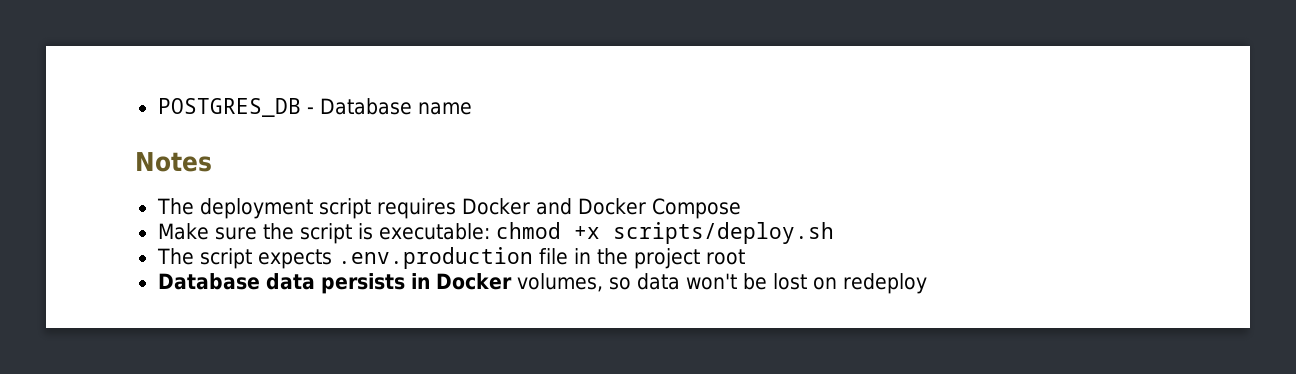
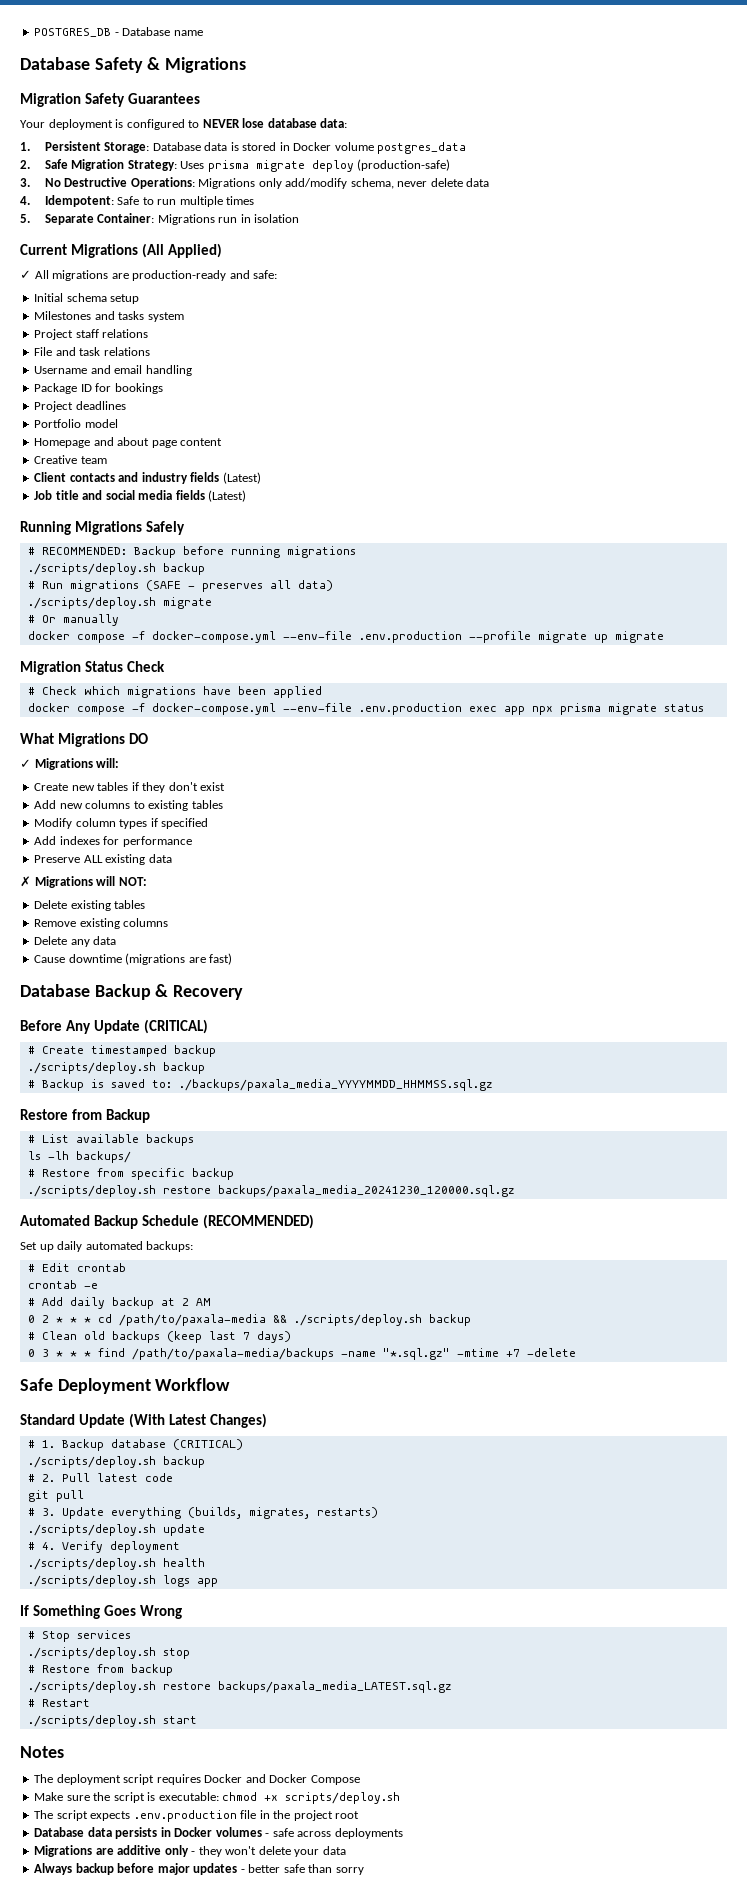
+ Database Safety & Migrations
+ Migration Safety Guarantees
+ Your deployment is configured to NEVER lose database data:
+ 1. Persistent Storage: Database data is stored in Docker volume postgres_data
+ 2. Safe Migration Strategy: Uses prisma migrate deploy (production-safe)
+ 3. No Destructive Operations: Migrations only add/modify schema, never delete data
+ 4. Idempotent: Safe to run multiple times
+ 5. Separate Container: Migrations run in isolation
+ Current Migrations (All Applied)
+ ✓ All migrations are production-ready and safe:
+ Initial schema setup
+ Milestones and tasks system
+ Project staff relations
+ File and task relations
+ Username and email handling
+ Package ID for bookings
+ Project deadlines
+ Portfolio model
+ Homepage and about page content
+ Creative team
+ Client contacts and industry fields (Latest)
+ Job title and social media fields (Latest)
+ Running Migrations Safely
+ # RECOMMENDED: Backup before running migrations
+ ./scripts/deploy.sh backup
+ # Run migrations (SAFE - preserves all data)
+ ./scripts/deploy.sh migrate
+ # Or manually
+ docker compose -f docker-compose.yml --env-file .env.production --profile migrate up migrate
+ Migration Status Check
+ # Check which migrations have been applied
+ docker compose -f docker-compose.yml --env-file .env.production exec app npx prisma migrate status
+ What Migrations DO
+ ✓ Migrations will:
+ Create new tables if they don't exist
+ Add new columns to existing tables
+ Modify column types if specified
+ Add indexes for performance
+ Preserve ALL existing data
+ ✗ Migrations will NOT:
+ Delete existing tables
+ Remove existing columns
+ Delete any data
+ Cause downtime (migrations are fast)
+ Database Backup & Recovery
+ Before Any Update (CRITICAL)
+ # Create timestamped backup
+ ./scripts/deploy.sh backup
+ # Backup is saved to: ./backups/paxala_media_YYYYMMDD_HHMMSS.sql.gz
+ Restore from Backup
+ # List available backups
+ ls -lh backups/
+ # Restore from specific backup
+ ./scripts/deploy.sh restore backups/paxala_media_20241230_120000.sql.gz
+ Automated Backup Schedule (RECOMMENDED)
+ Set up daily automated backups:
+ # Edit crontab
+ crontab -e
+ # Add daily backup at 2 AM
+ 0 2 * * * cd /path/to/paxala-media && ./scripts/deploy.sh backup
+ # Clean old backups (keep last 7 days)
+ 0 3 * * * find /path/to/paxala-media/backups -name "*.sql.gz" -mtime +7 -delete
+ Safe Deployment Workflow
+ Standard Update (With Latest Changes)
+ # 1. Backup database (CRITICAL)
+ ./scripts/deploy.sh backup
+ # 2. Pull latest code
+ git pull
+ # 3. Update everything (builds, migrates, restarts)
+ ./scripts/deploy.sh update
+ # 4. Verify deployment
+ ./scripts/deploy.sh health
+ ./scripts/deploy.sh logs app
+ If Something Goes Wrong
+ # Stop services
+ ./scripts/deploy.sh stop
+ # Restore from backup
+ ./scripts/deploy.sh restore backups/paxala_media_LATEST.sql.gz
+ # Restart
+ ./scripts/deploy.sh start
- Database data persists in Docker volumes, so data won't be lost on redeploy
+ Database data persists in Docker volumes - safe across deployments
+ Migrations are additive only - they won't delete your data
+ Always backup before major updates - better safe than sorry

